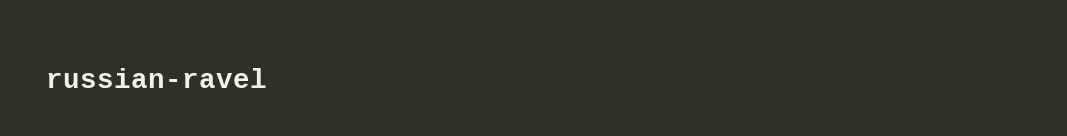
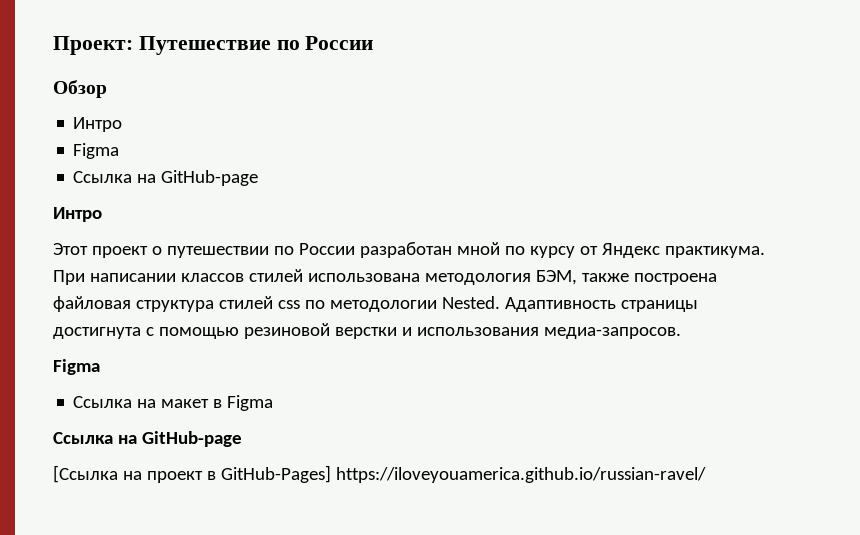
- russian-ravel
+ Проект: Путешествие по России
+ Обзор
+ Интро
+ Figma
+ Ссылка на GitHub-page
+ Интро
+ Этот проект о путешествии по России разработан мной по курсу от Яндекс практикума. При написании классов стилей использована методология БЭМ, также построена файловая структура стилей css по методологии Nested. Адаптивность страницы достигнута с помощью резиновой верстки и использования медиа-запросов.
+ Figma
+ Ссылка на макет в Figma
+ Ссылка на GitHub-page
+ [Ссылка на проект в GitHub-Pages] https://iloveyouamerica.github.io/russian-ravel/

